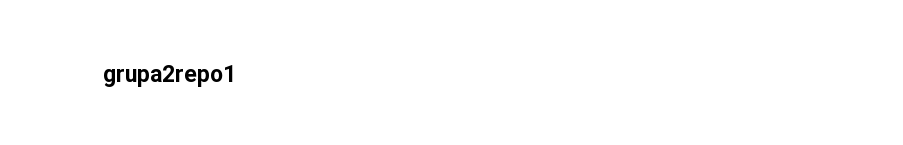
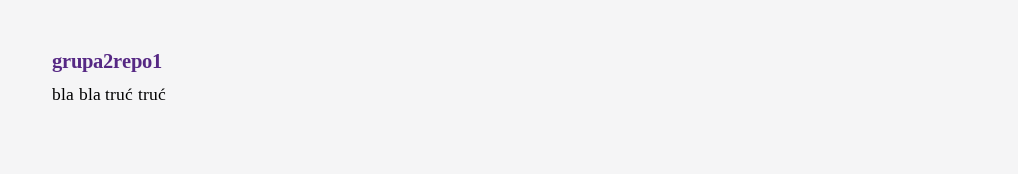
+ bla bla truć truć

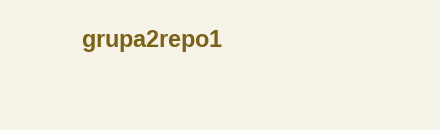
- bla bla truć truć

